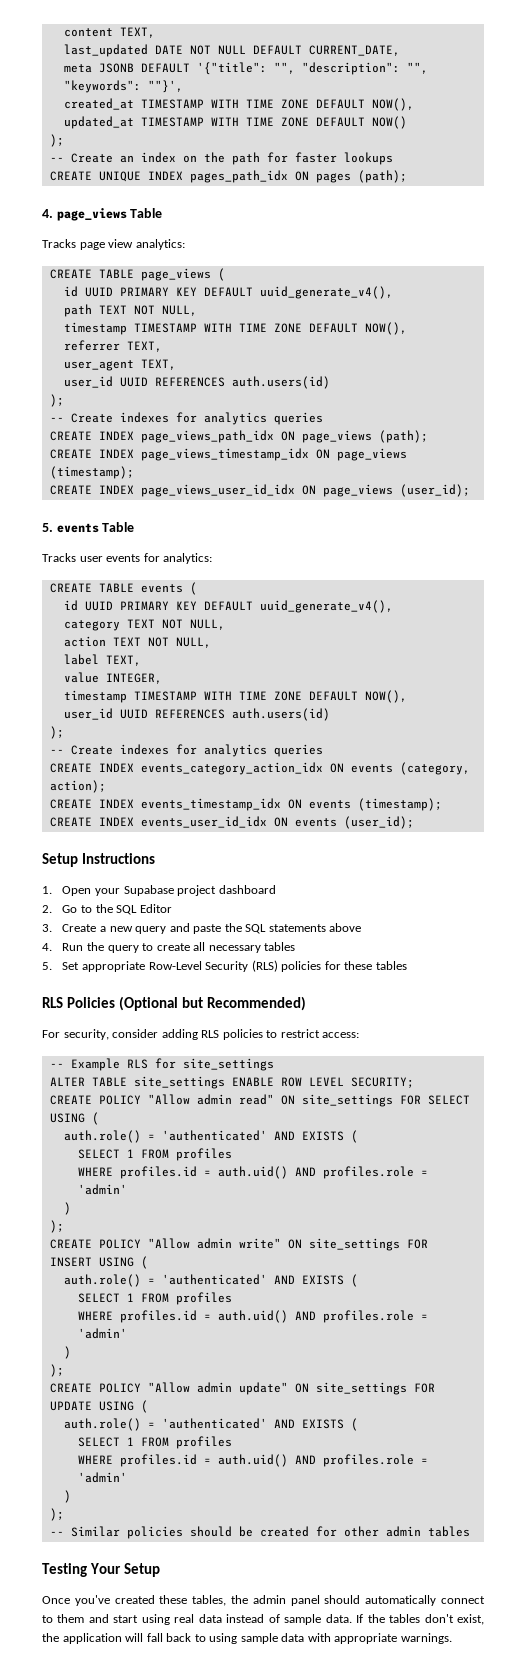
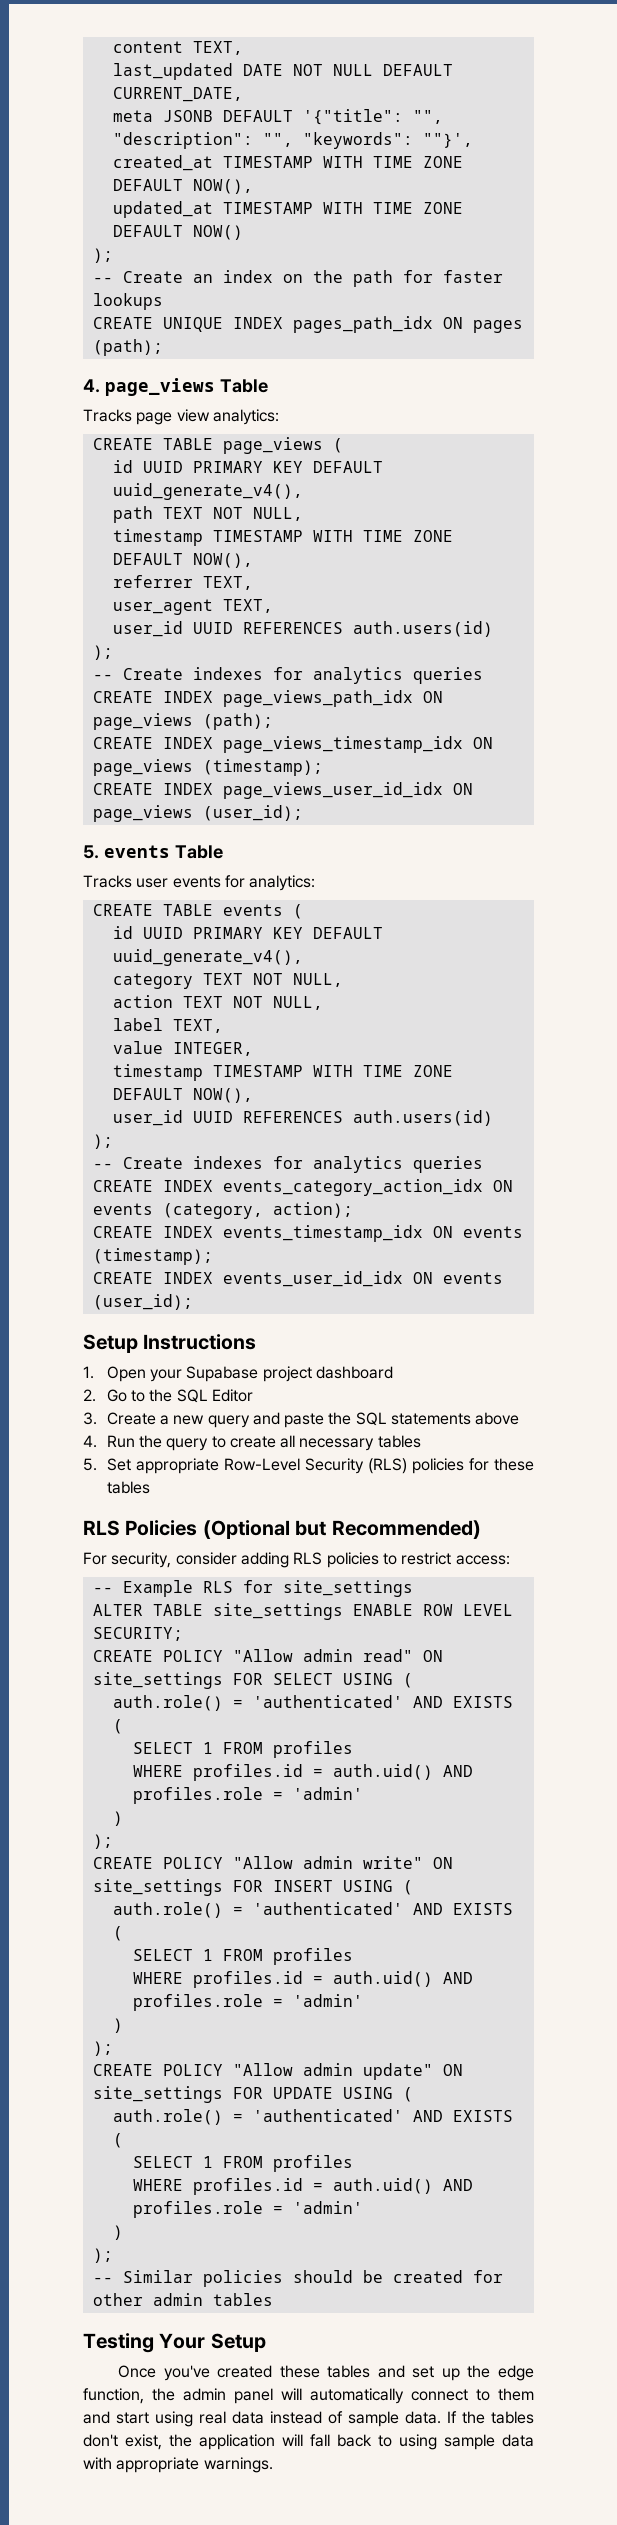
- Once you've created these tables, the admin panel should automatically connect to them and start using real data instead of sample data.
+ Once you've created these tables and set up the edge function, the admin panel will automatically connect to them and start using real data instead of sample data.

